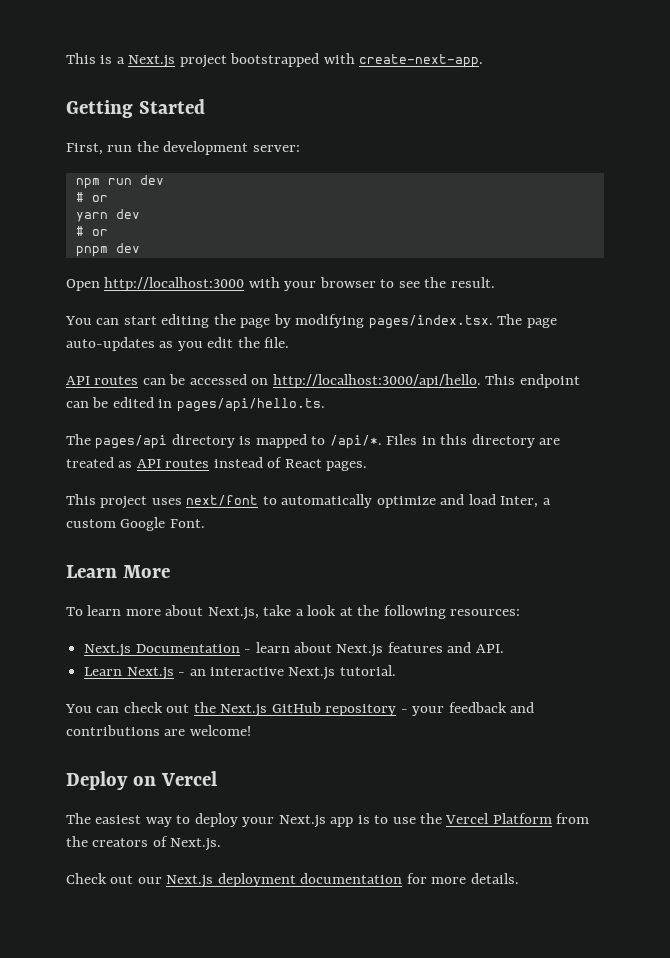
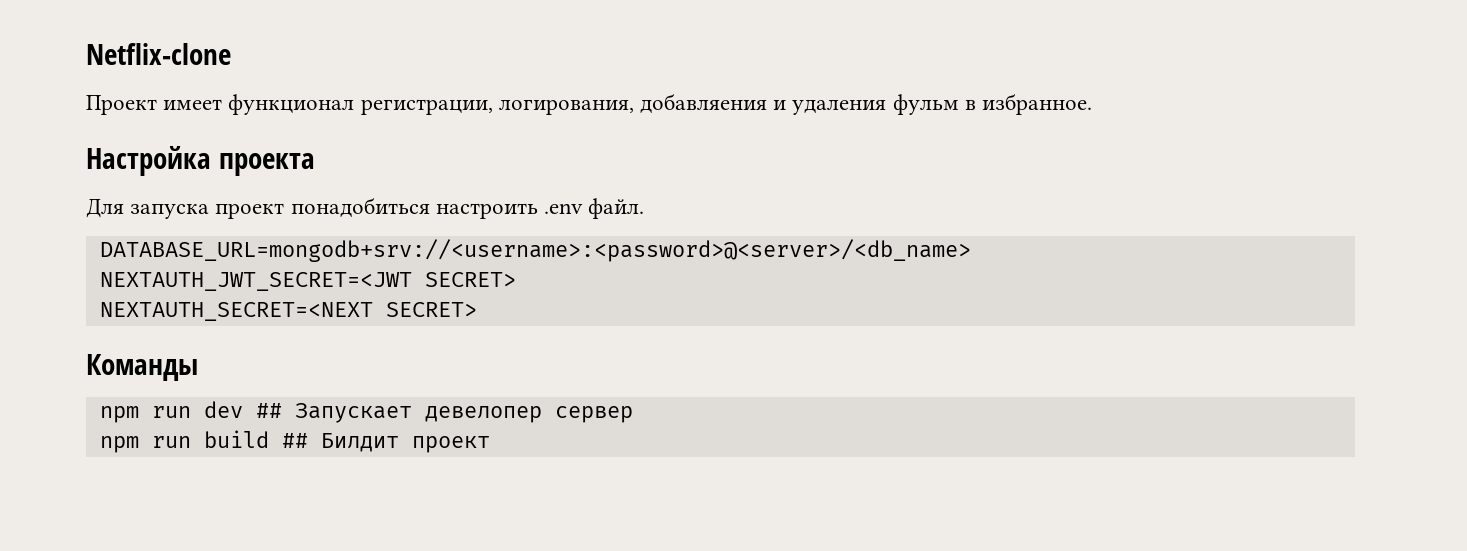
- This is a Next.js project bootstrapped with create-next-app.
- Getting Started
- First, run the development server:
- npm run dev
- # or
- yarn dev
- # or
- pnpm dev
- Open http://localhost:3000 with your browser to see the result.
- You can start editing the page by modifying pages/index.tsx. The page auto-updates as you edit the file.
- API routes can be accessed on http://localhost:3000/api/hello. This endpoint can be edited in pages/api/hello.ts.
- The pages/api directory is mapped to /api/*. Files in this directory are treated as API routes instead of React pages.
- This project uses next/font to automatically optimize and load Inter, a custom Google Font.
- Learn More
- To learn more about Next.js, take a look at the following resources:
- Next.js Documentation - learn about Next.js features and API.
- Learn Next.js - an interactive Next.js tutorial.
- You can check out the Next.js GitHub repository - your feedback and contributions are welcome!
- Deploy on Vercel
- The easiest way to deploy your Next.js app is to use the Vercel Platform from the creators of Next.js.
- Check out our Next.js deployment documentation for more details.
+ Netflix-clone
+ Проект имеет функционал регистрации, логирования, добавляения и удаления фульм в избранное.
+ Настройка проекта
+ Для запуска проект понадобиться настроить .env файл.
+ DATABASE_URL=mongodb+srv://<username>:<password>@<server>/<db_name>
+ NEXTAUTH_JWT_SECRET=<JWT SECRET>
+ NEXTAUTH_SECRET=<NEXT SECRET>
+ Команды
+ npm run dev ## Запускает девелопер сервер
+ npm run build ## Билдит проект

